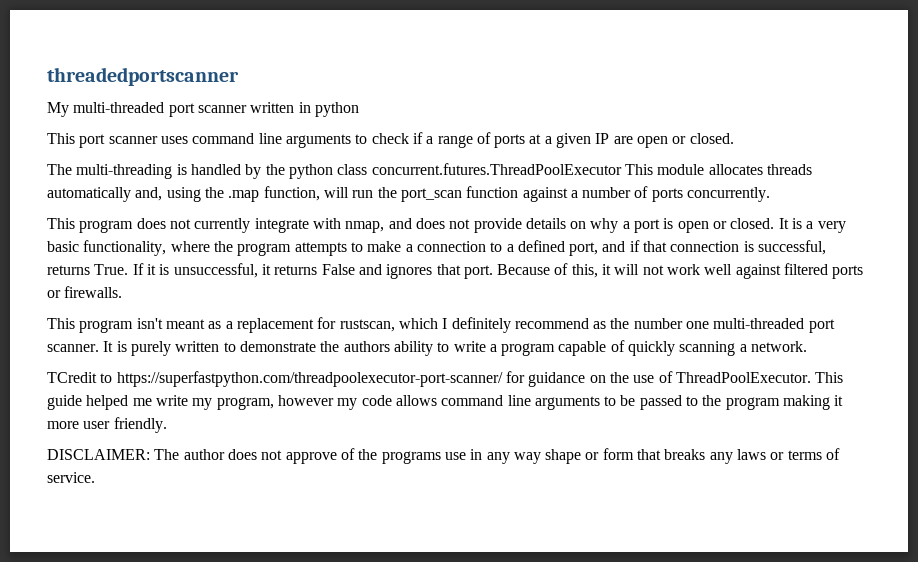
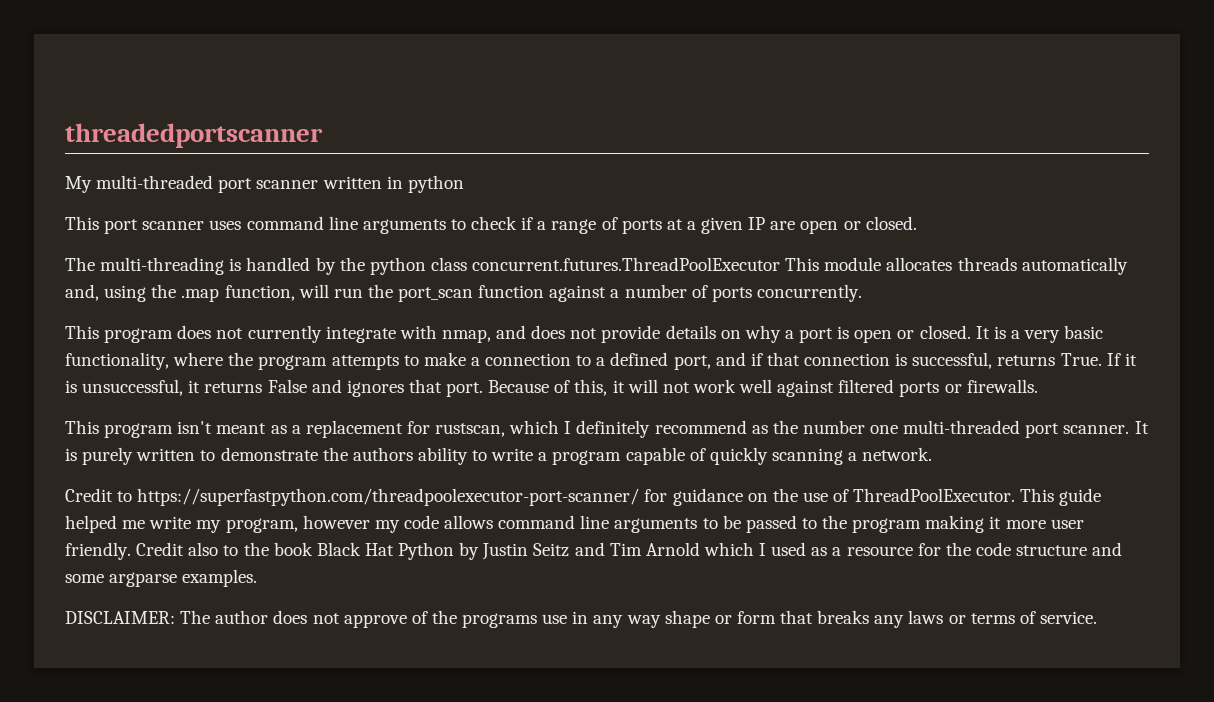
- TCredit to https://superfastpython.com/threadpoolexecutor-port-scanner/ for guidance on the use of ThreadPoolExecutor.
+ Credit to https://superfastpython.com/threadpoolexecutor-port-scanner/ for guidance on the use of ThreadPoolExecutor.
+ Credit also to the book Black Hat Python by Justin Seitz and Tim Arnold which I used as a resource for the code structure and some argparse examples.

